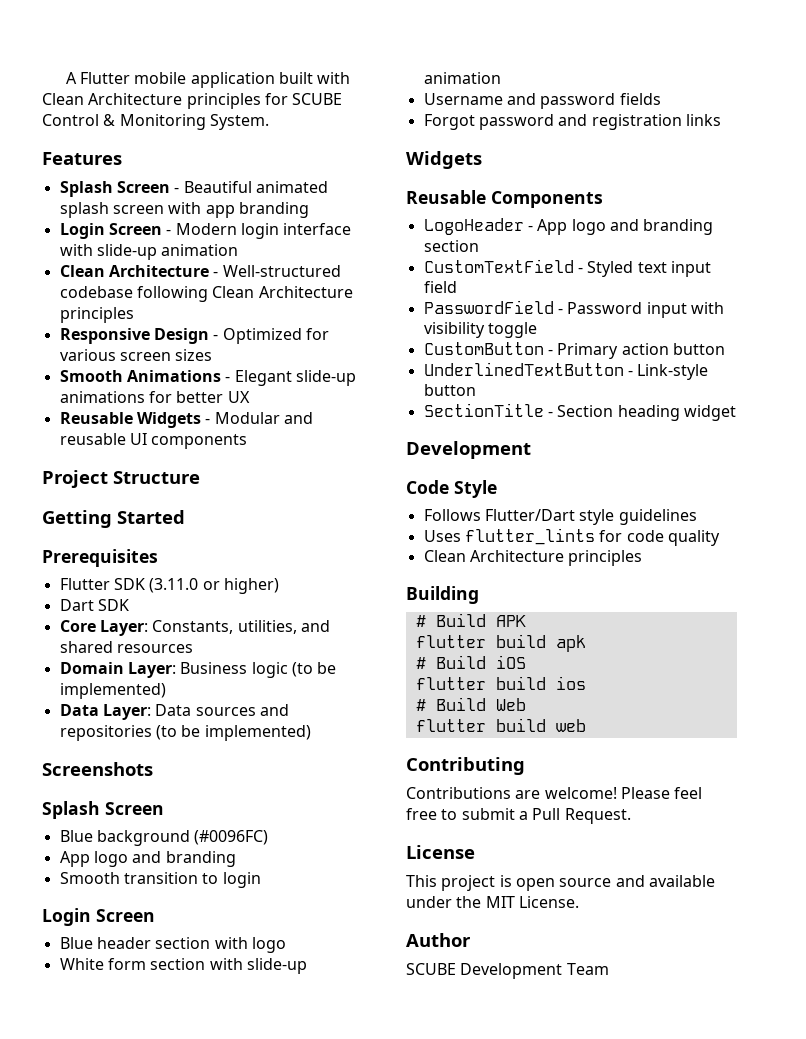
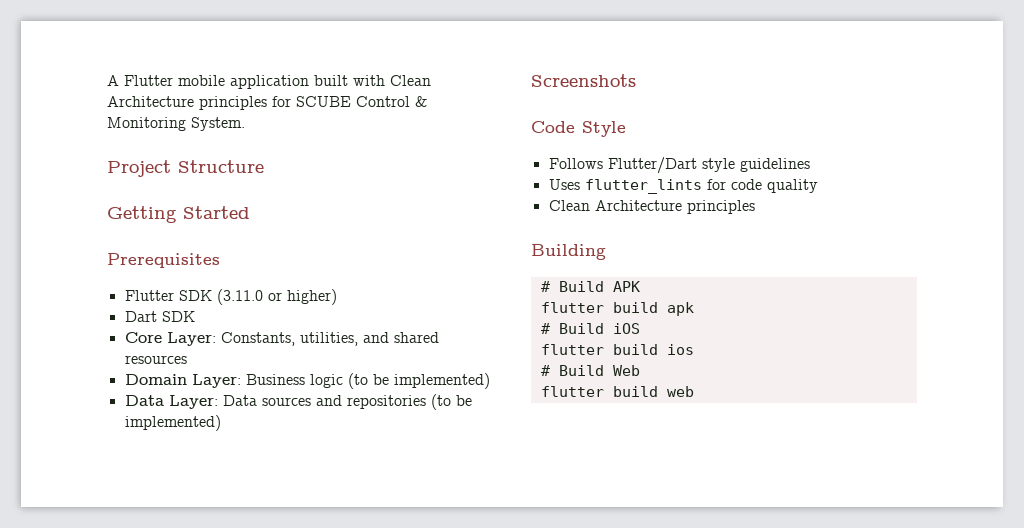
- Features
- Splash Screen - Beautiful animated splash screen with app branding
- Login Screen - Modern login interface with slide-up animation
- Clean Architecture - Well-structured codebase following Clean Architecture principles
- Responsive Design - Optimized for various screen sizes
- Smooth Animations - Elegant slide-up animations for better UX
- Reusable Widgets - Modular and reusable UI components
  Screenshots
- Splash Screen
- Blue background (#0096FC)
- App logo and branding
- Smooth transition to login
- Login Screen
- Blue header section with logo
- White form section with slide-up animation
- Username and password fields
- Forgot password and registration links
- Widgets
- Reusable Components
- LogoHeader - App logo and branding section
- CustomTextField - Styled text input field
- PasswordField - Password input with visibility toggle
- CustomButton - Primary action button
- UnderlinedTextButton - Link-style button
- SectionTitle - Section heading widget
- Development
- Contributing
- Contributions are welcome! Please feel free to submit a Pull Request.
- License
- This project is open source and available under the MIT License.
- Author
- SCUBE Development Team

